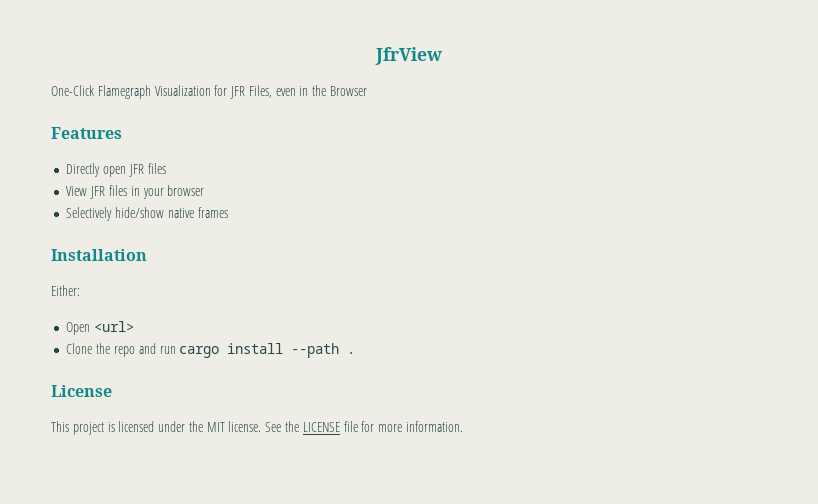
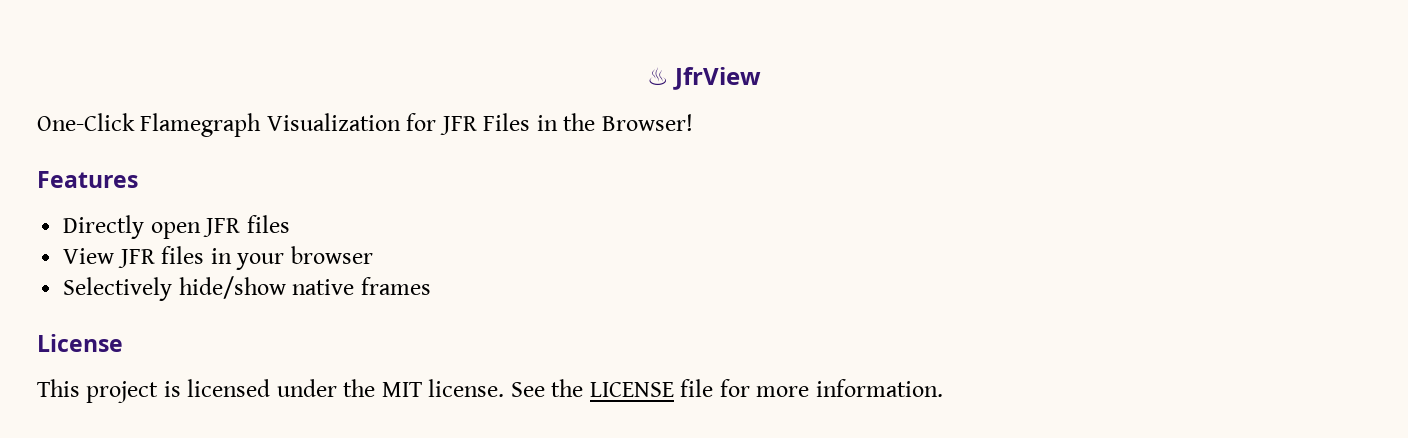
- JfrView
+ ♨ JfrView
- One-Click Flamegraph Visualization for JFR Files, even in the Browser
+ One-Click Flamegraph Visualization for JFR Files in the Browser!
- Installation
- Either:
- Open <url>
- Clone the repo and run cargo install --path .

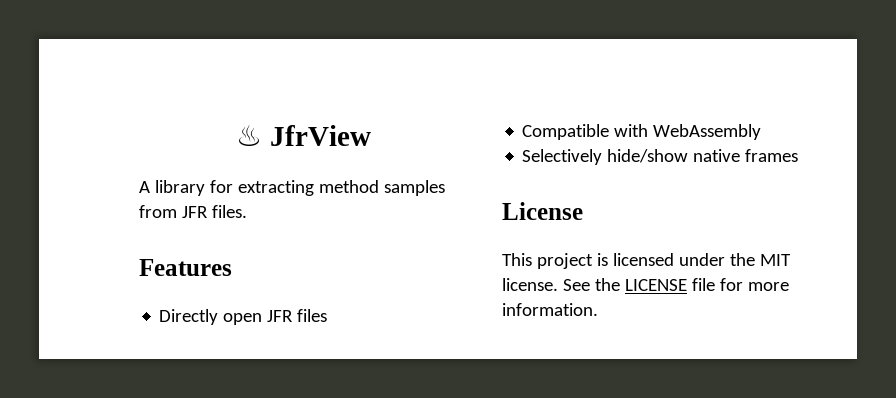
- One-Click Flamegraph Visualization for JFR Files in the Browser!
+ A library for extracting method samples from JFR files.
- View JFR files in your browser
+ Compatible with WebAssembly

